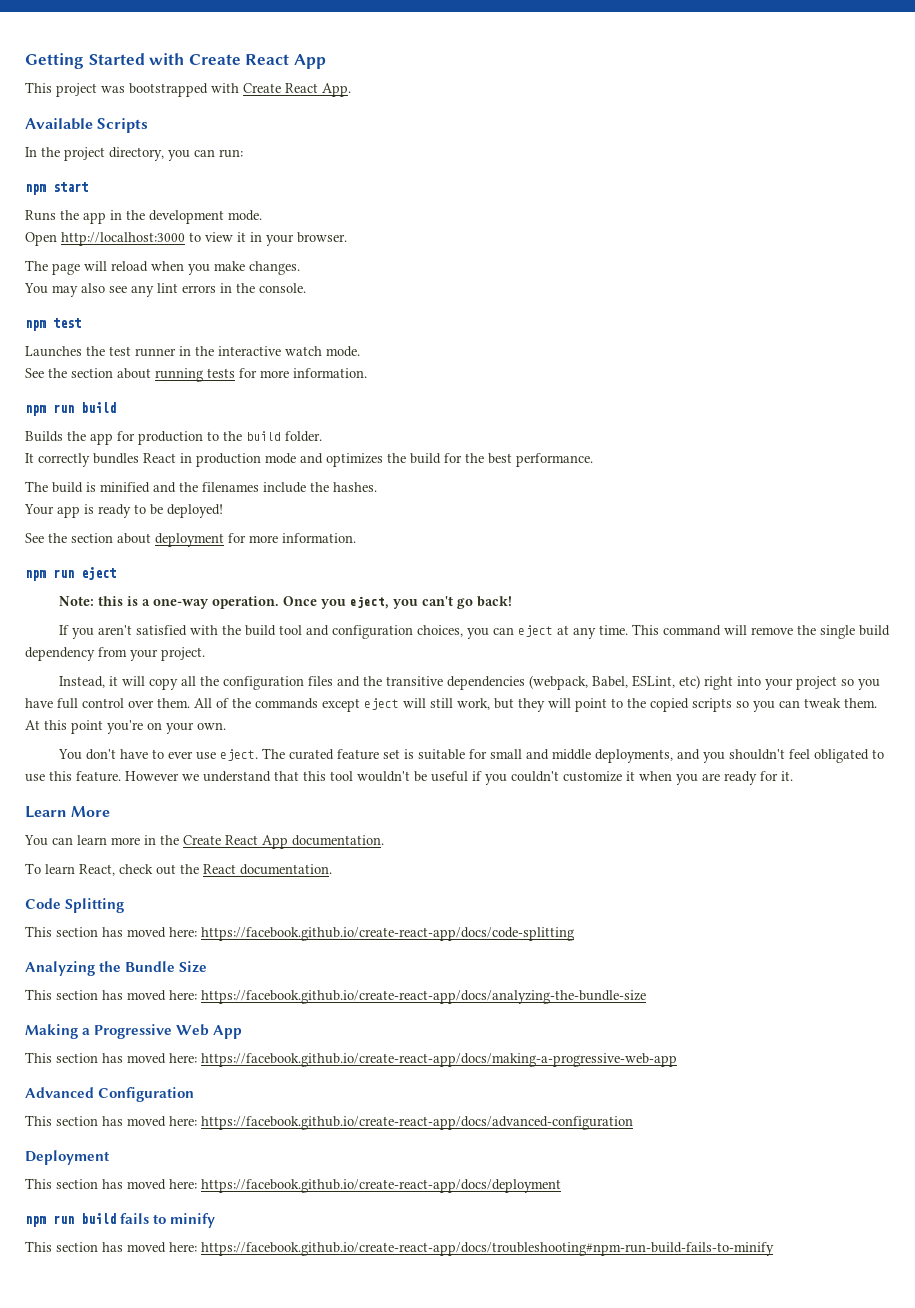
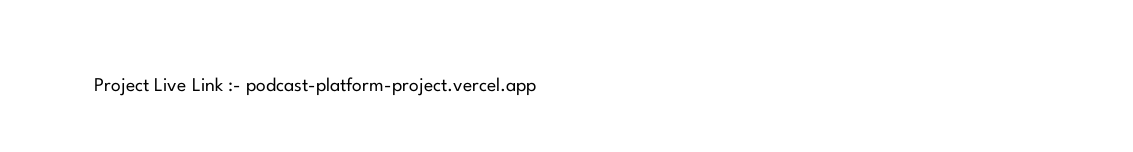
- Getting Started with Create React App
- This project was bootstrapped with Create React App.
- Available Scripts
- In the project directory, you can run:
- npm start
- Runs the app in the development mode.
- Open http://localhost:3000 to view it in your browser.
- The page will reload when you make changes.
- You may also see any lint errors in the console.
- npm test
- Launches the test runner in the interactive watch mode.
- See the section about running tests for more information.
- npm run build
- Builds the app for production to the build folder.
- It correctly bundles React in production mode and optimizes the build for the best performance.
- The build is minified and the filenames include the hashes.
- Your app is ready to be deployed!
- See the section about deployment for more information.
- npm run eject
- Note: this is a one-way operation. Once you eject, you can't go back!
- If you aren't satisfied with the build tool and configuration choices, you can eject at any time. This command will remove the single build dependency from your project.
- Instead, it will copy all the configuration files and the transitive dependencies (webpack, Babel, ESLint, etc) right into your project so you have full control over them. All of the commands except eject will still work, but they will point to the copied scripts so you can tweak them. At this point you're on your own.
- You don't have to ever use eject. The curated feature set is suitable for small and middle deployments, and you shouldn't feel obligated to use this feature. However we understand that this tool wouldn't be useful if you couldn't customize it when you are ready for it.
- Learn More
- You can learn more in the Create React App documentation.
- To learn React, check out the React documentation.
- Code Splitting
- This section has moved here: https://facebook.github.io/create-react-app/docs/code-splitting
- Analyzing the Bundle Size
- This section has moved here: https://facebook.github.io/create-react-app/docs/analyzing-the-bundle-size
- Making a Progressive Web App
- This section has moved here: https://facebook.github.io/create-react-app/docs/making-a-progressive-web-app
- Advanced Configuration
- This section has moved here: https://facebook.github.io/create-react-app/docs/advanced-configuration
- Deployment
- This section has moved here: https://facebook.github.io/create-react-app/docs/deployment
- npm run build fails to minify
- This section has moved here: https://facebook.github.io/create-react-app/docs/troubleshooting#npm-run-build-fails-to-minify
+ Project Live Link :- podcast-platform-project.vercel.app

